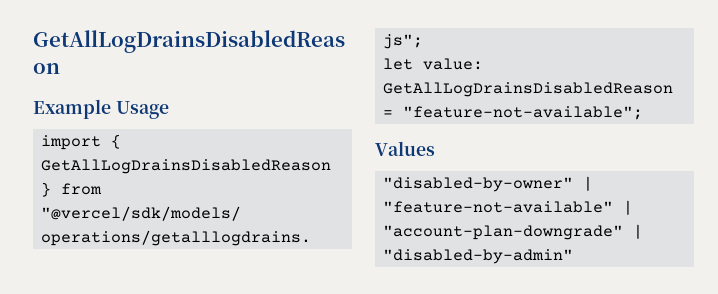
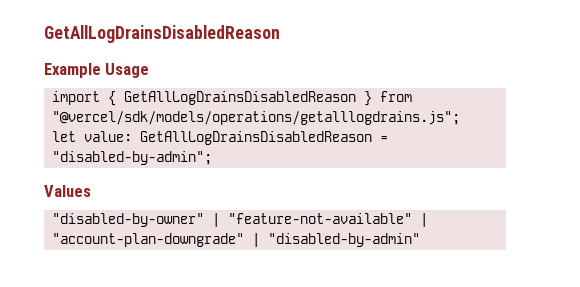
- let value: GetAllLogDrainsDisabledReason = "feature-not-available";
+ let value: GetAllLogDrainsDisabledReason = "disabled-by-admin";

